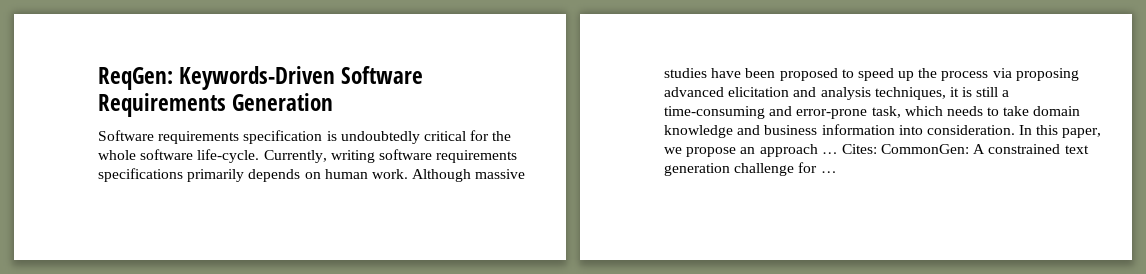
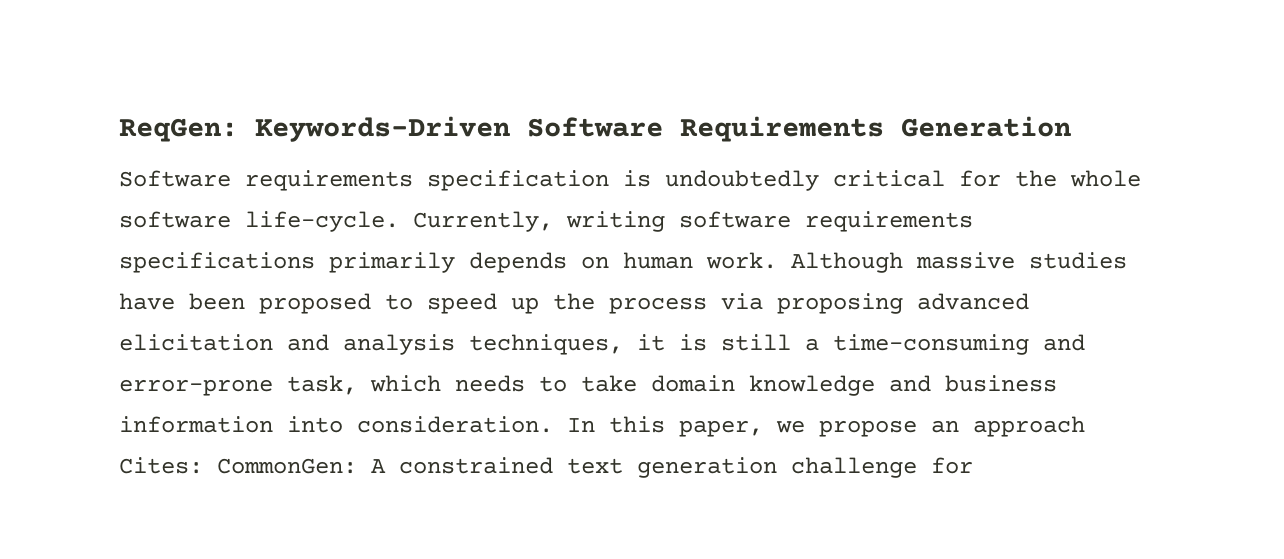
- In this paper, we propose an approach … Cites: CommonGen: A constrained text generation challenge for …
+ In this paper, we propose an approach Cites: CommonGen: A constrained text generation challenge for

